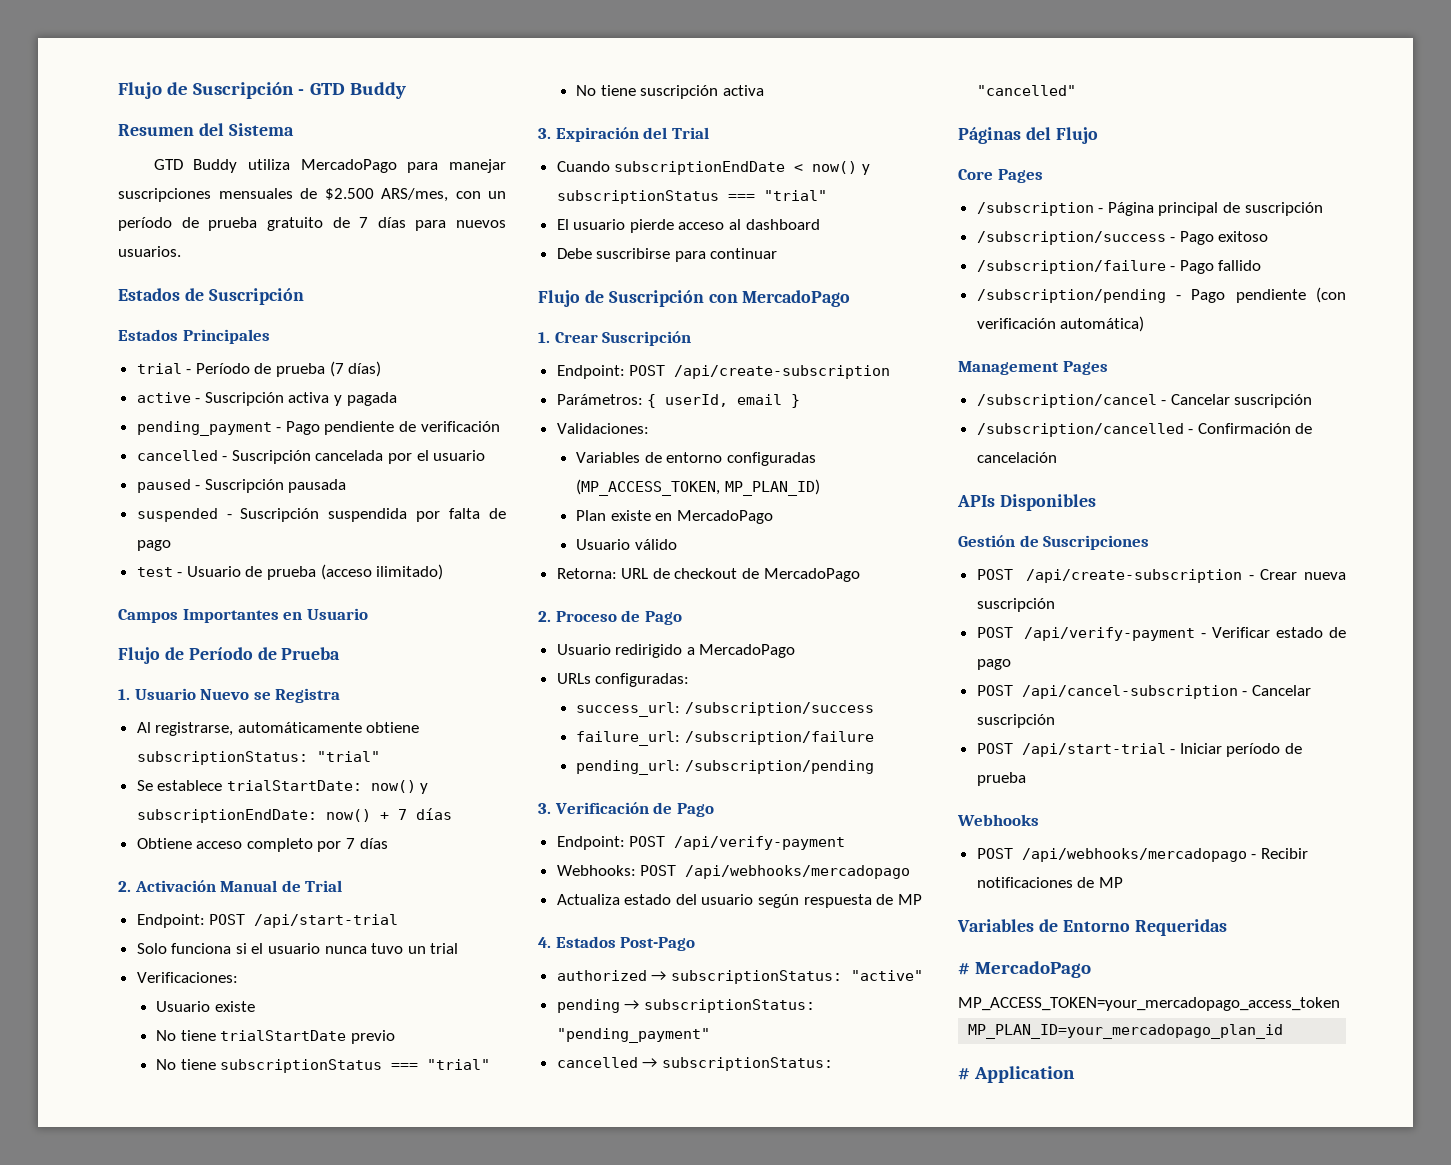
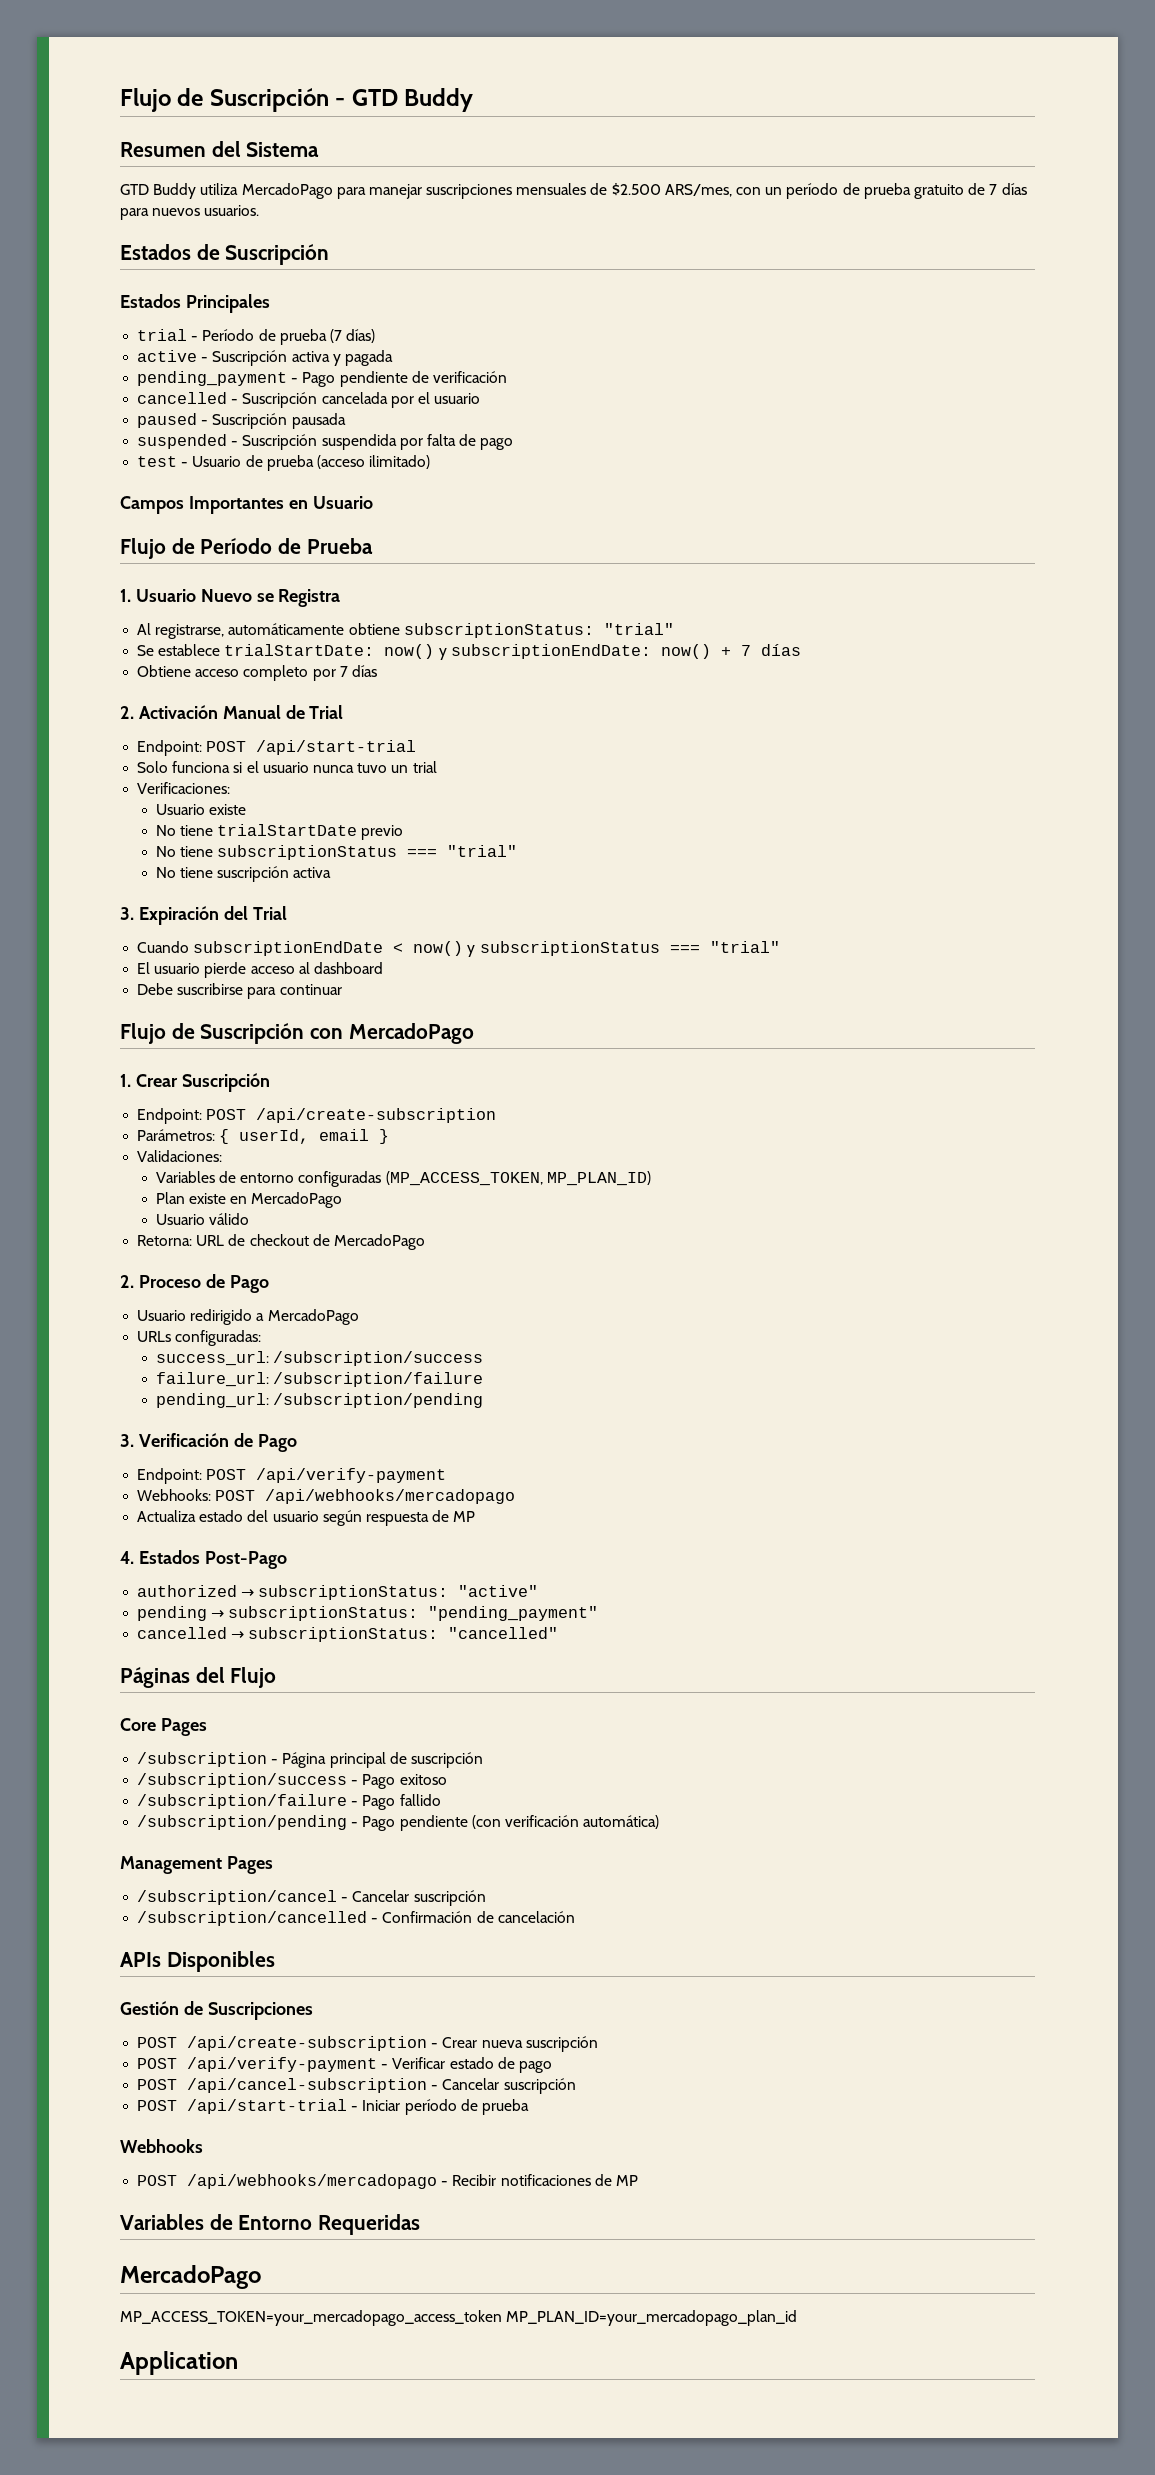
  Variables de Entorno Requeridas
- # MercadoPago
+ MercadoPago
- MP_ACCESS_TOKEN=your_mercadopago_access_token
- MP_PLAN_ID=your_mercadopago_plan_id
+ MP_ACCESS_TOKEN=your_mercadopago_access_token MP_PLAN_ID=your_mercadopago_plan_id
- # Application
+ Application

